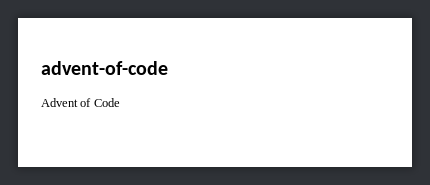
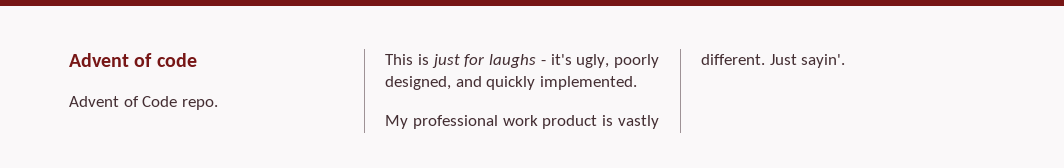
- advent-of-code
+ Advent of code
- Advent of Code
+ Advent of Code repo.
+ This is just for laughs - it's ugly, poorly designed, and quickly implemented.
+ My professional work product is vastly different. Just sayin'.

